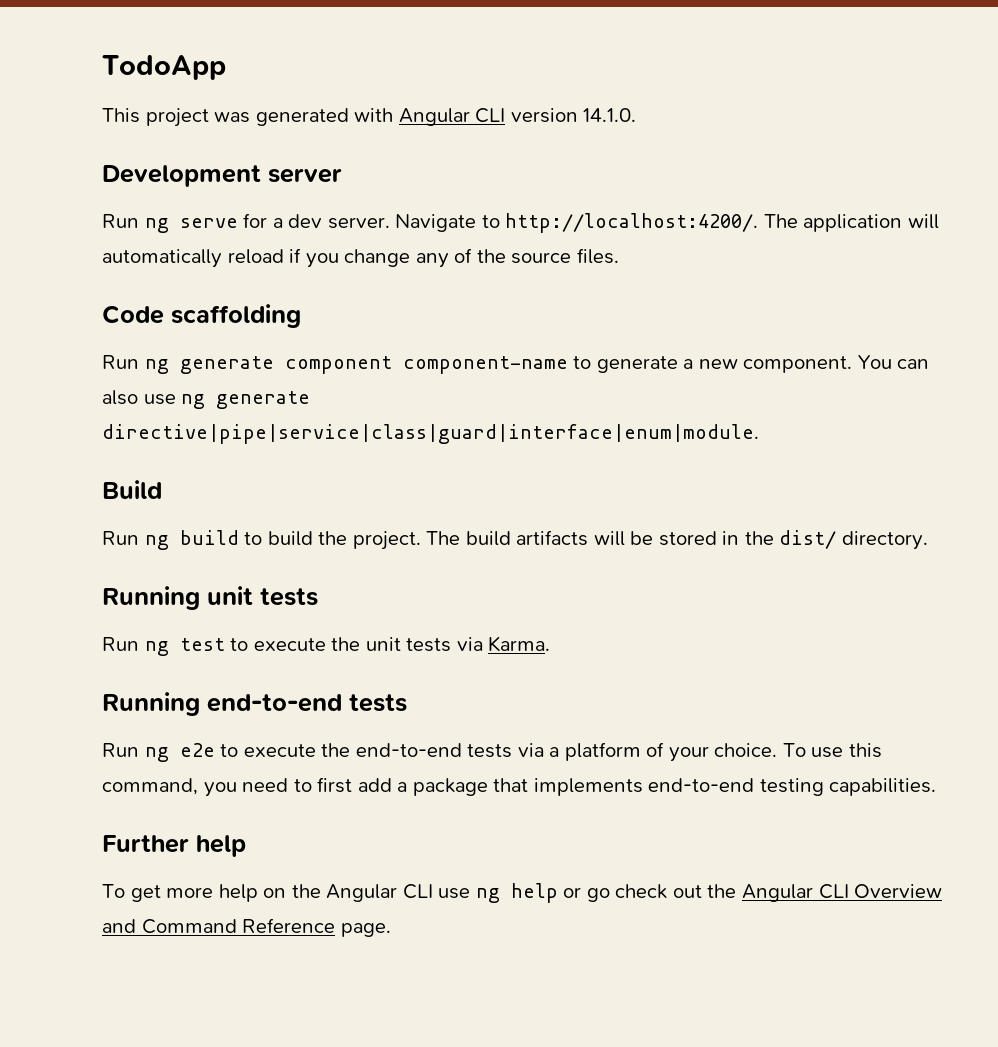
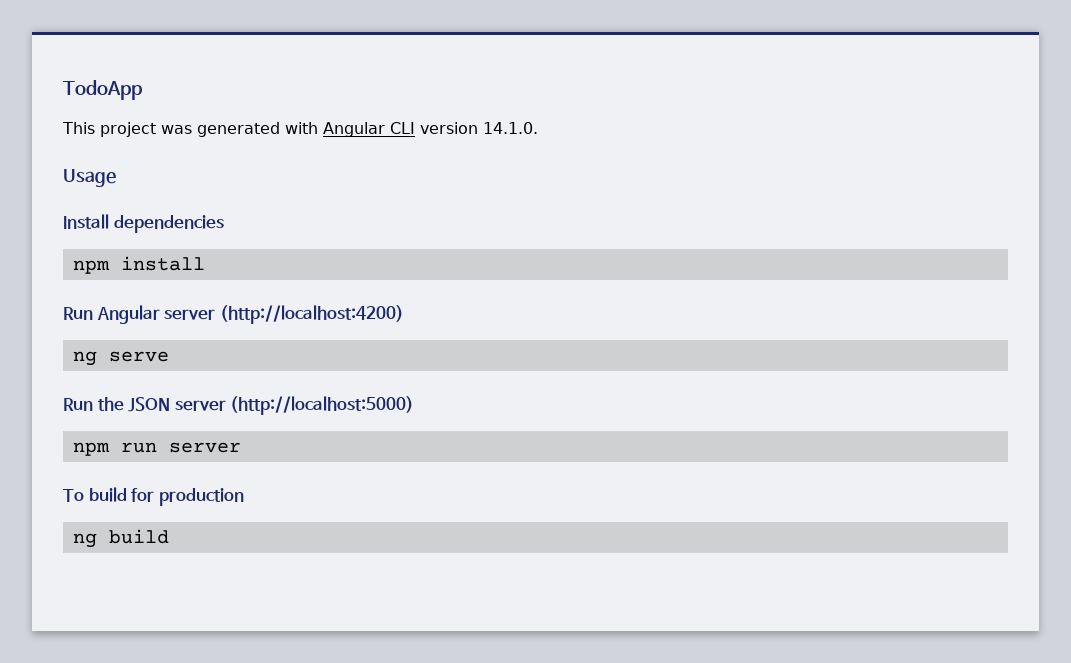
- Development server
- Run ng serve for a dev server. Navigate to http://localhost:4200/. The application will automatically reload if you change any of the source files.
- Code scaffolding
- Run ng generate component component-name to generate a new component. You can also use ng generate directive|pipe|service|class|guard|interface|enum|module.
- Build
- Run ng build to build the project. The build artifacts will be stored in the dist/ directory.
- Running unit tests
- Run ng test to execute the unit tests via Karma.
- Running end-to-end tests
- Run ng e2e to execute the end-to-end tests via a platform of your choice. To use this command, you need to first add a package that implements end-to-end testing capabilities.
- Further help
- To get more help on the Angular CLI use ng help or go check out the Angular CLI Overview and Command Reference page.
+ Usage
+ Install dependencies
+ npm install
+ Run Angular server (http://localhost:4200)
+ ng serve
+ Run the JSON server (http://localhost:5000)
+ npm run server
+ To build for production
+ ng build

